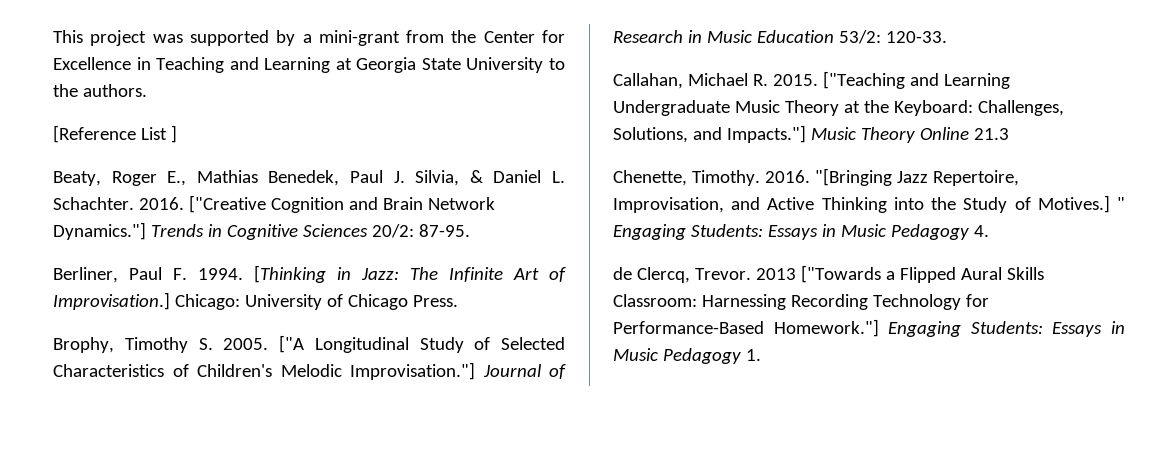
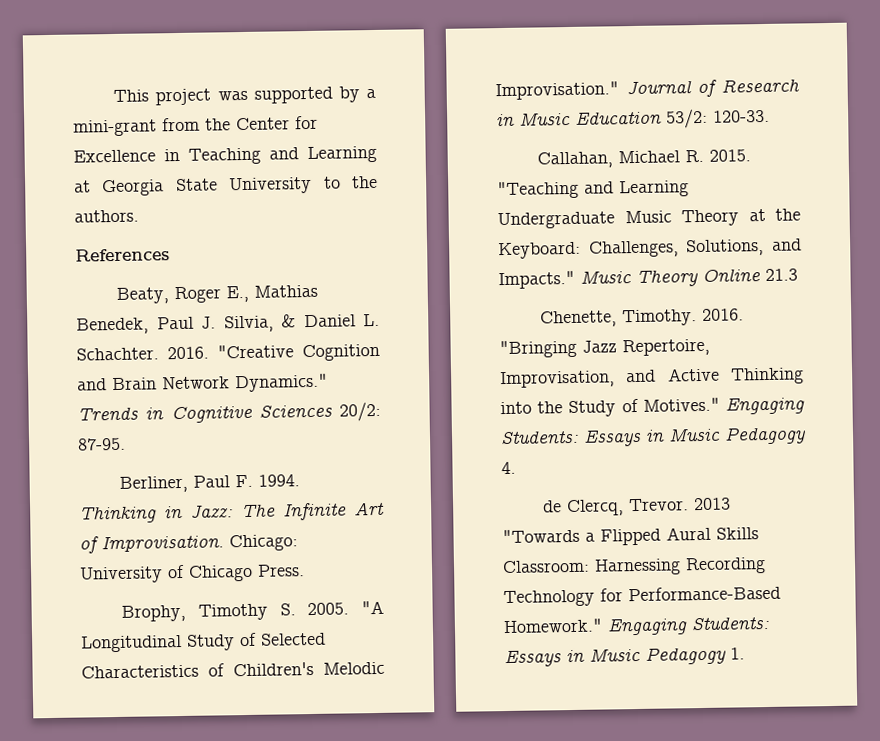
- [Reference List ]
+ References
- ["Creative Cognition and Brain Network Dynamics."]
+ "Creative Cognition and Brain Network Dynamics."
- [Thinking in Jazz: The Infinite Art of Improvisation.]
+ Thinking in Jazz: The Infinite Art of Improvisation.
- ["A Longitudinal Study of Selected Characteristics of Children's Melodic Improvisation."]
+ "A Longitudinal Study of Selected Characteristics of Children's Melodic Improvisation."
- ["Teaching and Learning Undergraduate Music Theory at the Keyboard: Challenges, Solutions, and Impacts."]
+ "Teaching and Learning Undergraduate Music Theory at the Keyboard: Challenges, Solutions, and Impacts."
- "[Bringing Jazz Repertoire, Improvisation, and Active Thinking into the Study of Motives.] " Engaging Students: Essays in Music Pedagogy 4.
+ "Bringing Jazz Repertoire, Improvisation, and Active Thinking into the Study of Motives." Engaging Students: Essays in Music Pedagogy 4.
- 2013 ["Towards a Flipped Aural Skills Classroom: Harnessing Recording Technology for Performance-Based Homework."]
+ 2013 "Towards a Flipped Aural Skills Classroom: Harnessing Recording Technology for Performance-Based Homework."

